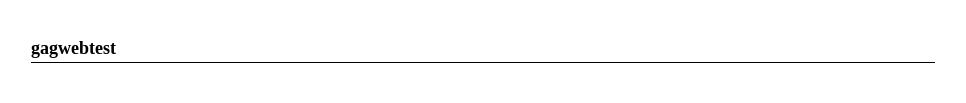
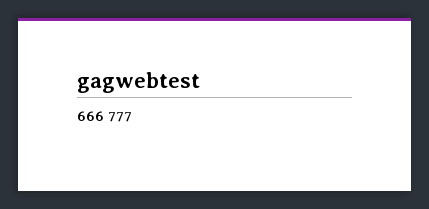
+ 666 777

